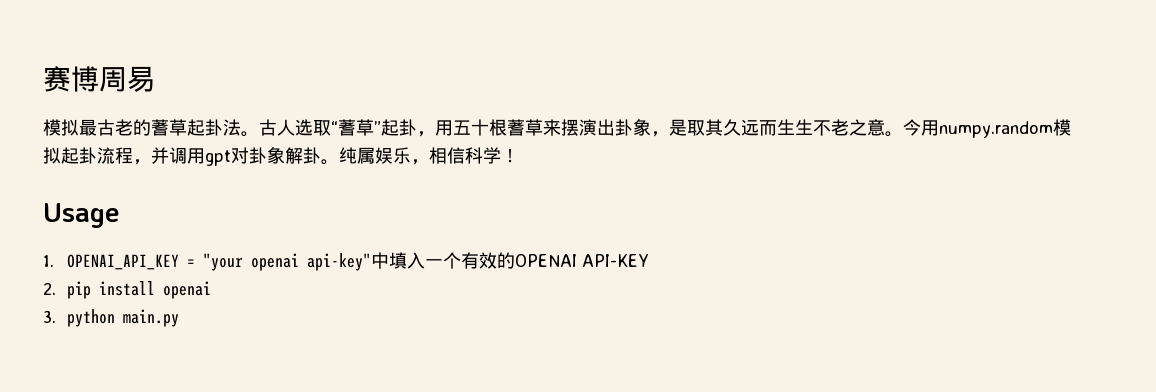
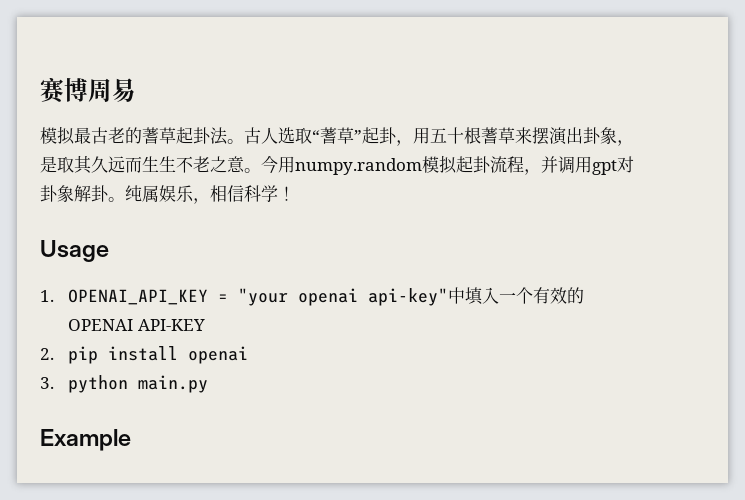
+ Example

